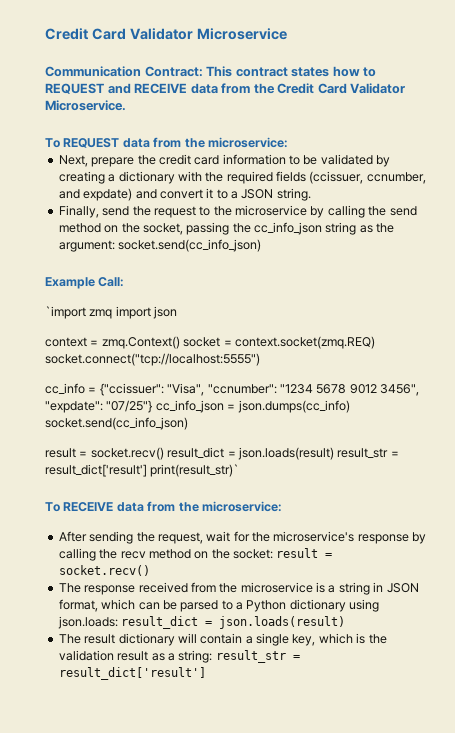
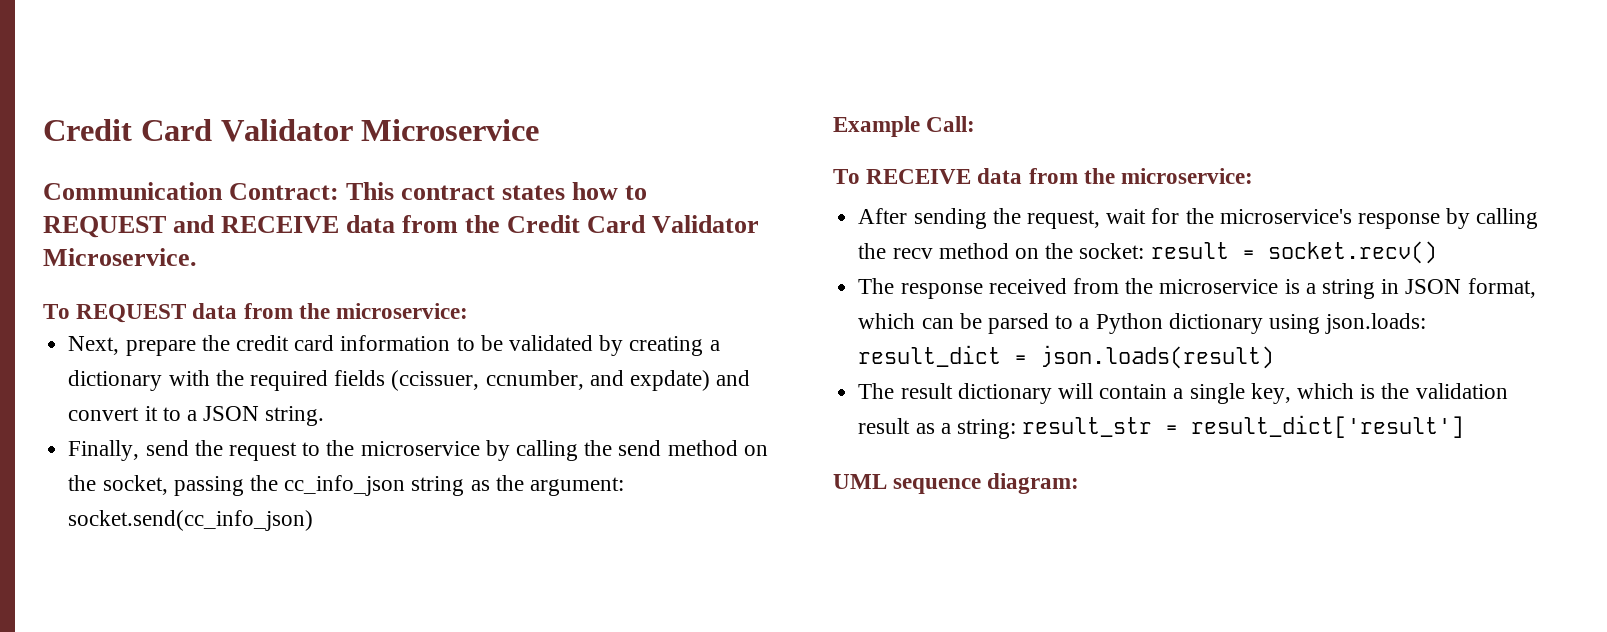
- `import zmq import json
- context = zmq.Context() socket = context.socket(zmq.REQ) socket.connect("tcp://localhost:5555")
- cc_info = {"ccissuer": "Visa", "ccnumber": "1234 5678 9012 3456", "expdate": "07/25"} cc_info_json = json.dumps(cc_info) socket.send(cc_info_json)
- result = socket.recv() result_dict = json.loads(result) result_str = result_dict['result'] print(result_str)`
+ UML sequence diagram:

